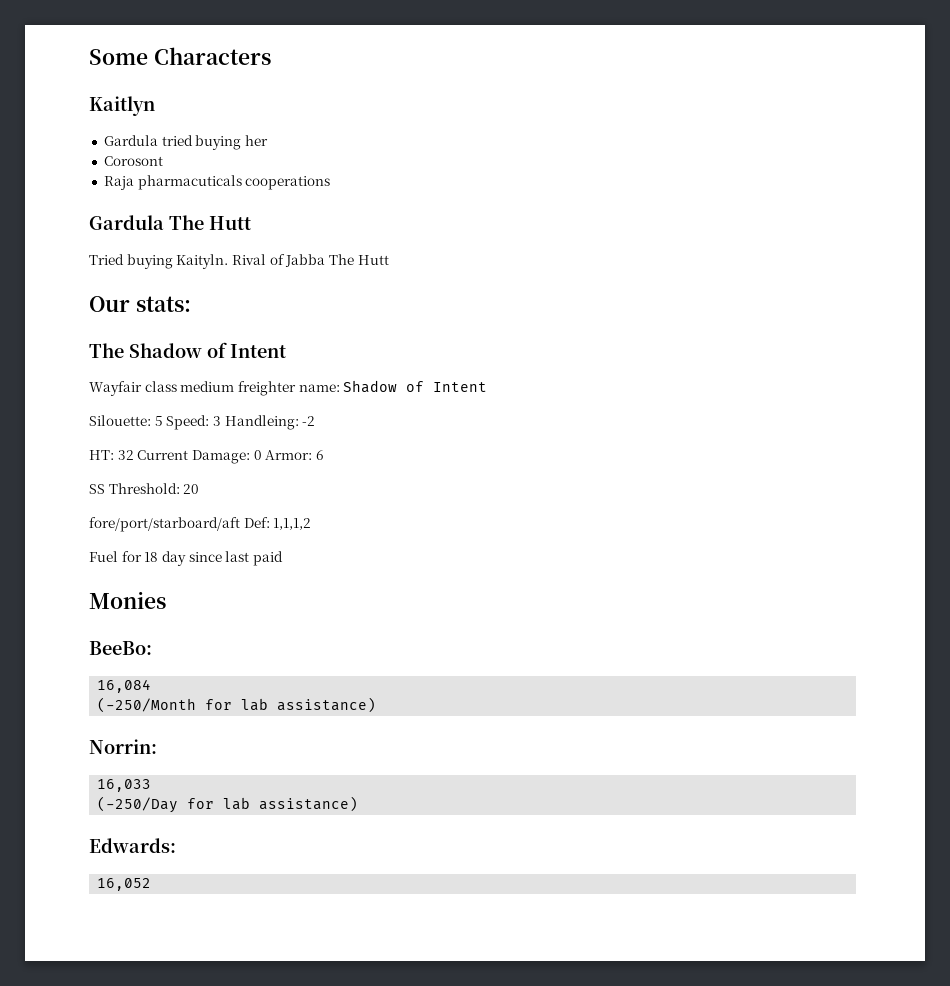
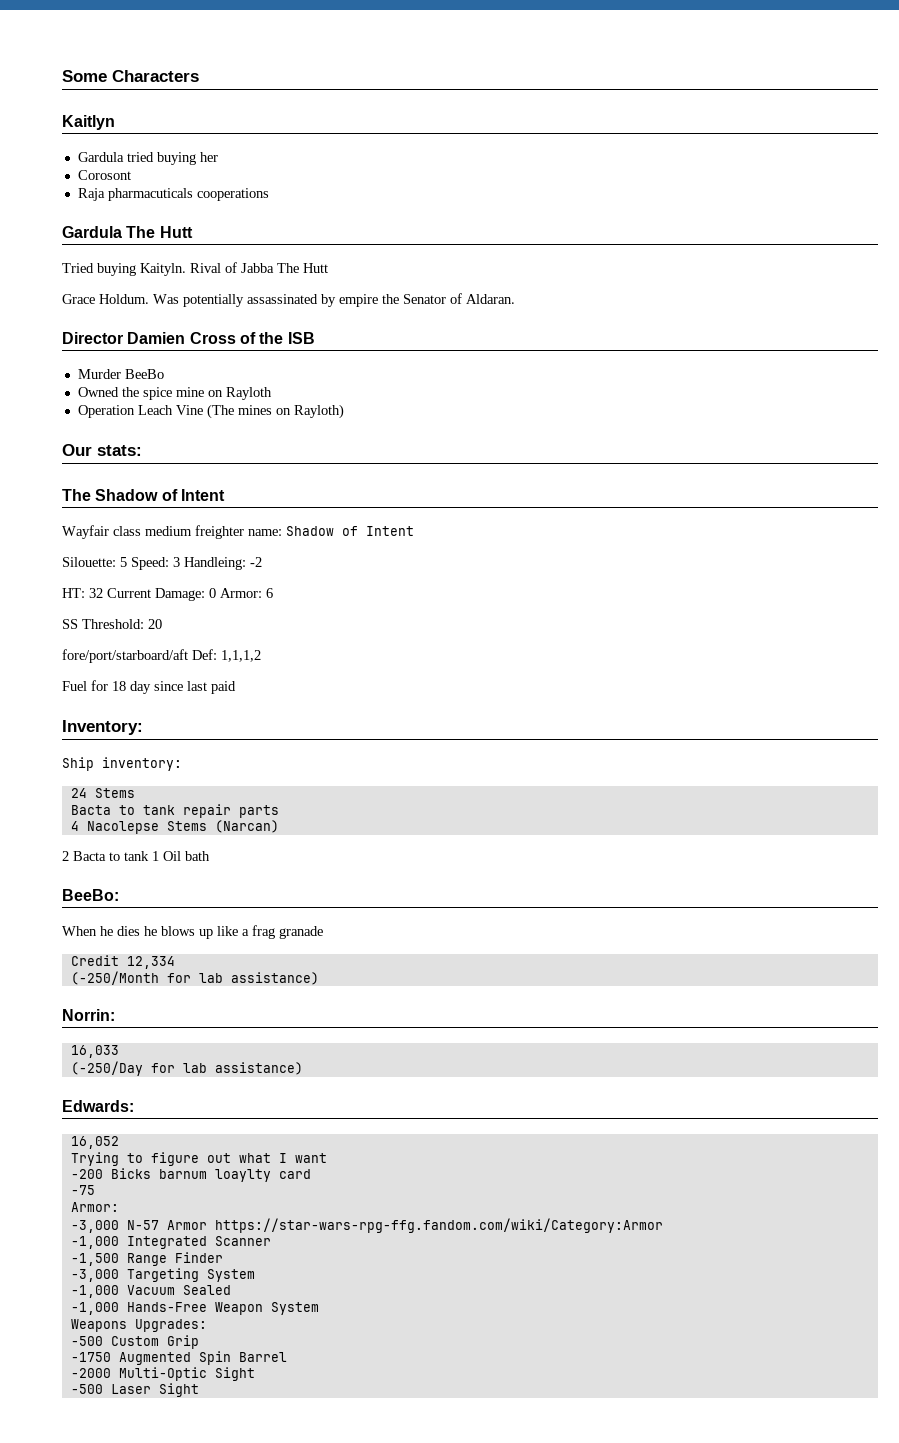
+ Grace Holdum. Was potentially assassinated by empire the Senator of Aldaran.
+ Director Damien Cross of the ISB
+ Murder BeeBo
+ Owned the spice mine on Rayloth
+ Operation Leach Vine (The mines on Rayloth)
- Monies
+ Inventory:
+ Ship inventory:
+ 24 Stems
+ Bacta to tank repair parts
+ 4 Nacolepse Stems (Narcan)
+ 2 Bacta to tank 1 Oil bath
  BeeBo:
- 16,084
+ When he dies he blows up like a frag granade
+ Credit 12,334
+ Trying to figure out what I want
+ -200 Bicks barnum loaylty card
+ -75
+ Armor:
+ -3,000 N-57 Armor https://star-wars-rpg-ffg.fandom.com/wiki/Category:Armor
+ -1,000 Integrated Scanner
+ -1,500 Range Finder
+ -3,000 Targeting System
+ -1,000 Vacuum Sealed
+ -1,000 Hands-Free Weapon System
+ Weapons Upgrades:
+ -500 Custom Grip
+ -1750 Augmented Spin Barrel
+ -2000 Multi-Optic Sight
+ -500 Laser Sight

